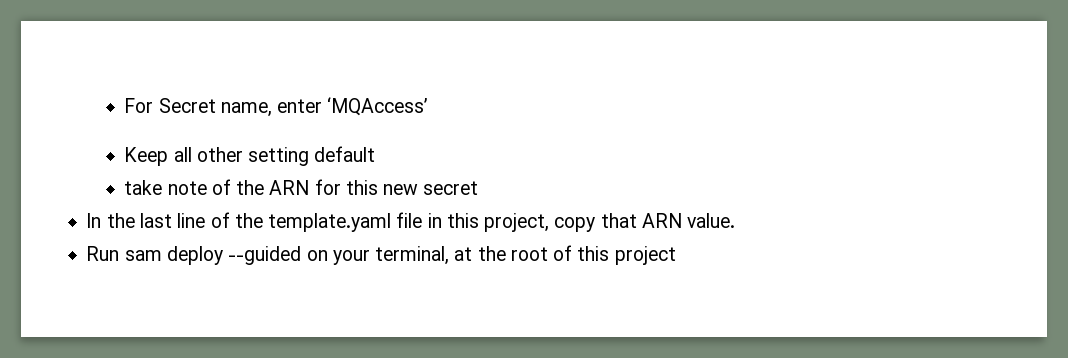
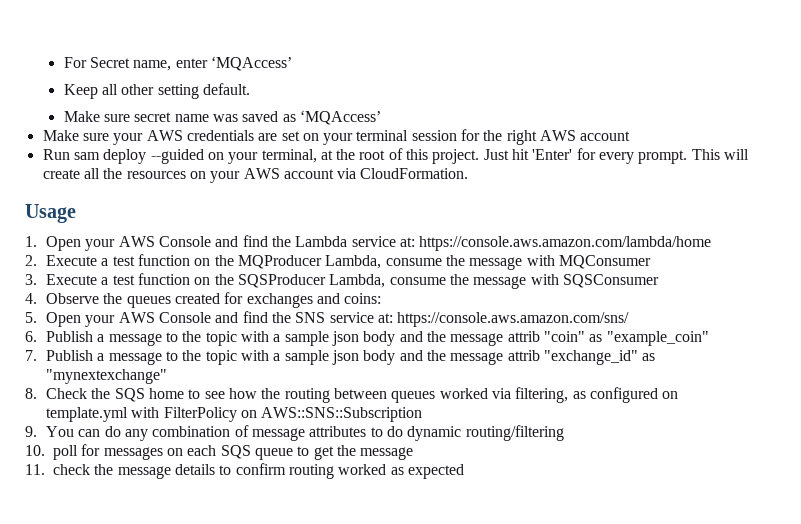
- Keep all other setting default
- take note of the ARN for this new secret
- In the last line of the template.yaml file in this project, copy that ARN value.
+ Keep all other setting default.
+ Make sure secret name was saved as ‘MQAccess’
+ Make sure your AWS credentials are set on your terminal session for the right AWS account
- Run sam deploy --guided on your terminal, at the root of this project
+ Run sam deploy --guided on your terminal, at the root of this project. Just hit 'Enter' for every prompt. This will create all the resources on your AWS account via CloudFormation.
+ Usage
+ 1. Open your AWS Console and find the Lambda service at: https://console.aws.amazon.com/lambda/home
+ 2. Execute a test function on the MQProducer Lambda, consume the message with MQConsumer
+ 3. Execute a test function on the SQSProducer Lambda, consume the message with SQSConsumer
+ 4. Observe the queues created for exchanges and coins:
+ 5. Open your AWS Console and find the SNS service at: https://console.aws.amazon.com/sns/
+ 6. Publish a message to the topic with a sample json body and the message attrib "coin" as "example_coin"
+ 7. Publish a message to the topic with a sample json body and the message attrib "exchange_id" as "mynextexchange"
+ 8. Check the SQS home to see how the routing between queues worked via filtering, as configured on template.yml with FilterPolicy on AWS::SNS::Subscription
+ 9. You can do any combination of message attributes to do dynamic routing/filtering
+ 10. poll for messages on each SQS queue to get the message
+ 11. check the message details to confirm routing worked as expected

